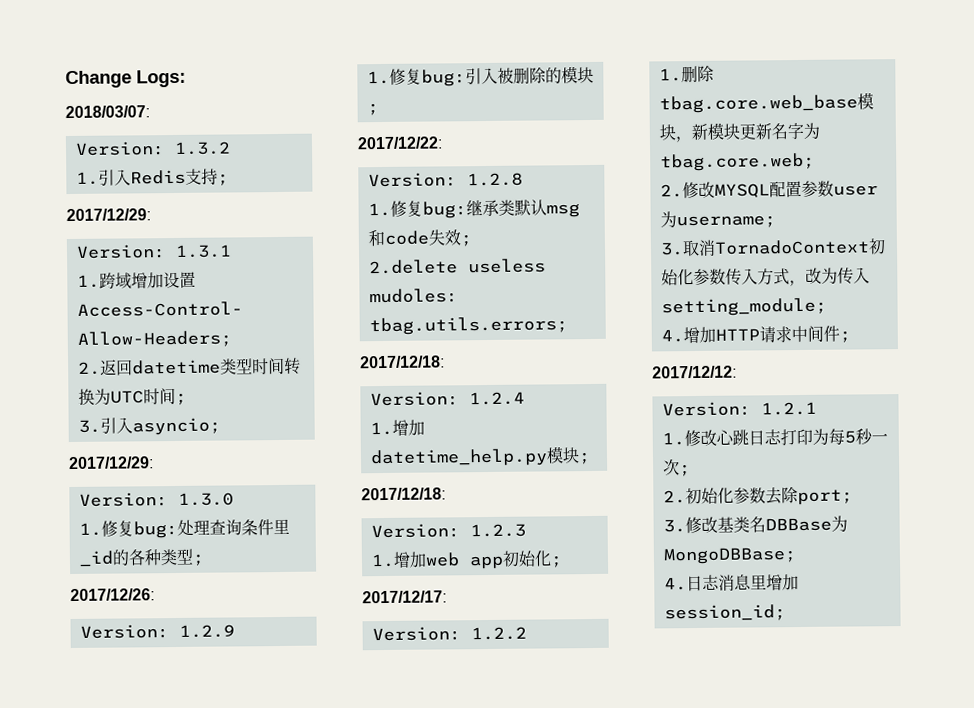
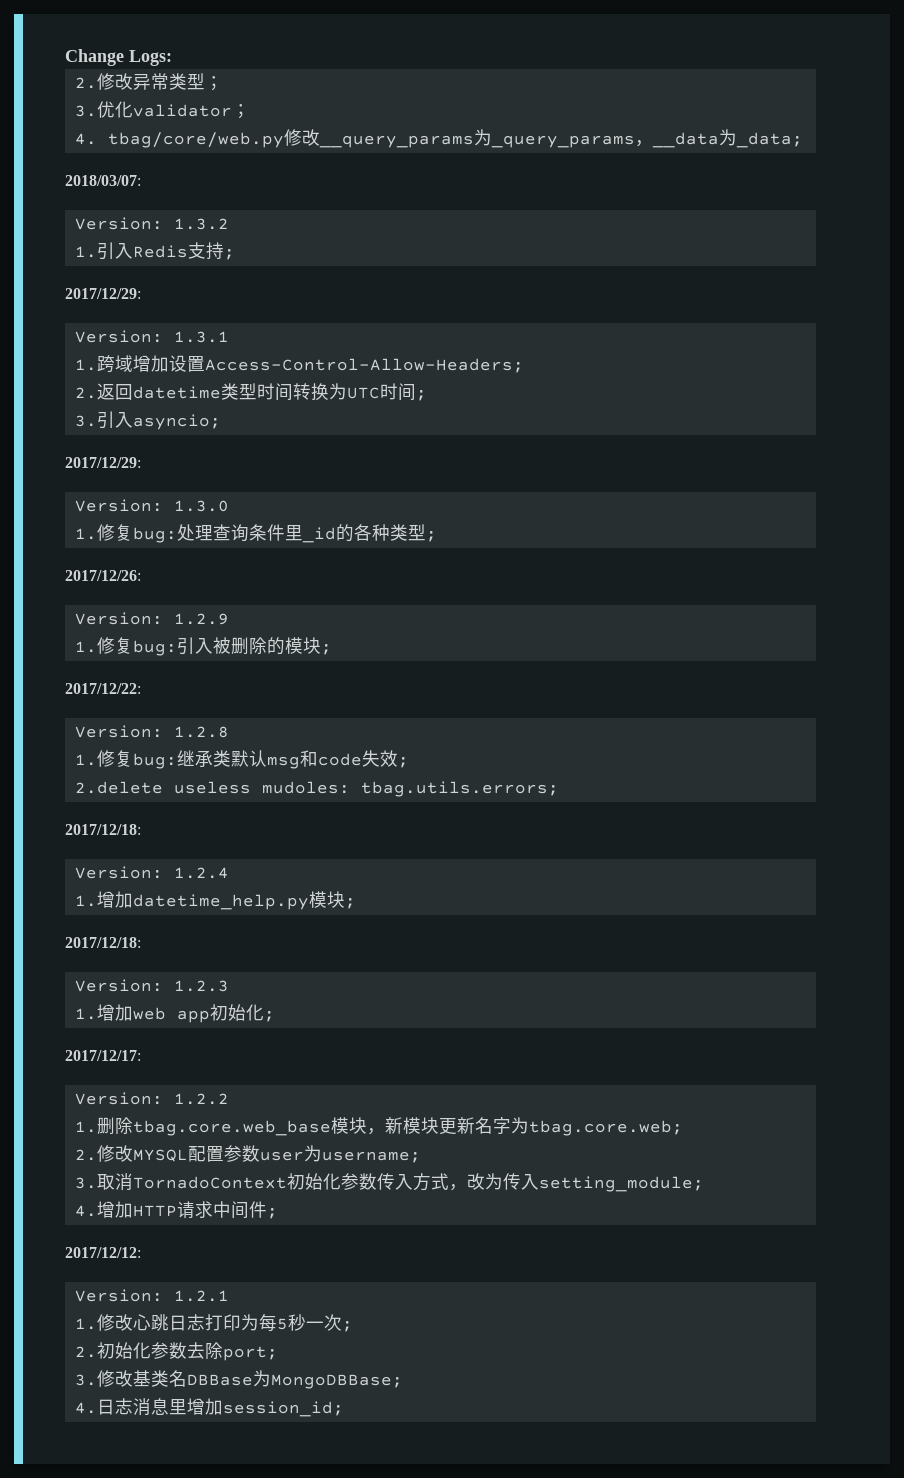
+ 2.修改异常类型；
+ 3.优化validator；
+ 4. tbag/core/web.py修改__query_params为_query_params，__data为_data;

